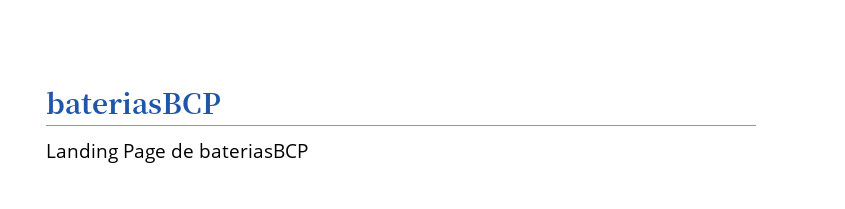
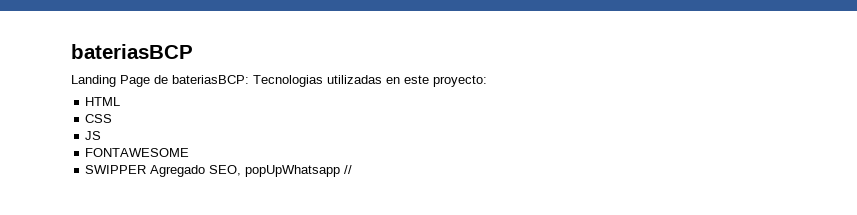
- Landing Page de bateriasBCP
+ Landing Page de bateriasBCP: Tecnologias utilizadas en este proyecto:
+ HTML
+ CSS
+ JS
+ FONTAWESOME
+ SWIPPER Agregado SEO, popUpWhatsapp //

